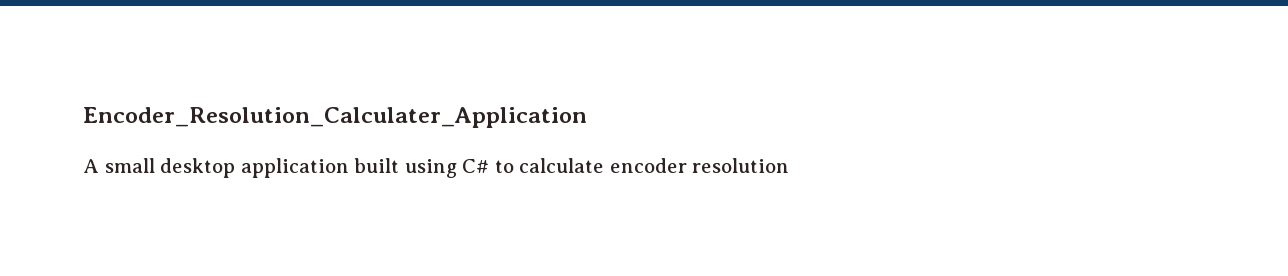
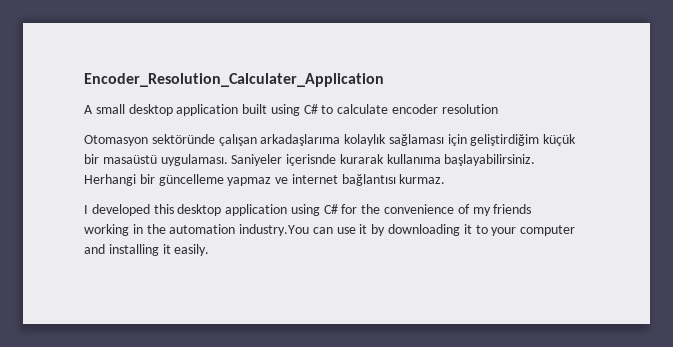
+ Otomasyon sektöründe çalışan arkadaşlarıma kolaylık sağlaması için geliştirdiğim küçük bir masaüstü uygulaması. Saniyeler içerisnde kurarak kullanıma başlayabilirsiniz. Herhangi bir güncelleme yapmaz ve internet bağlantısı kurmaz.
+ I developed this desktop application using C# for the convenience of my friends working in the automation industry.You can use it by downloading it to your computer and installing it easily.

